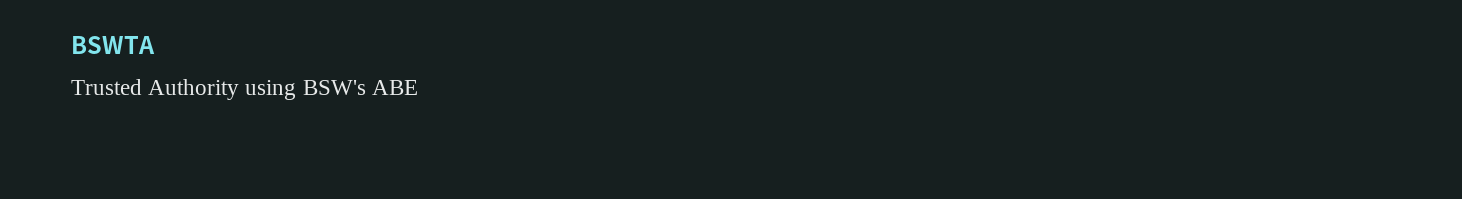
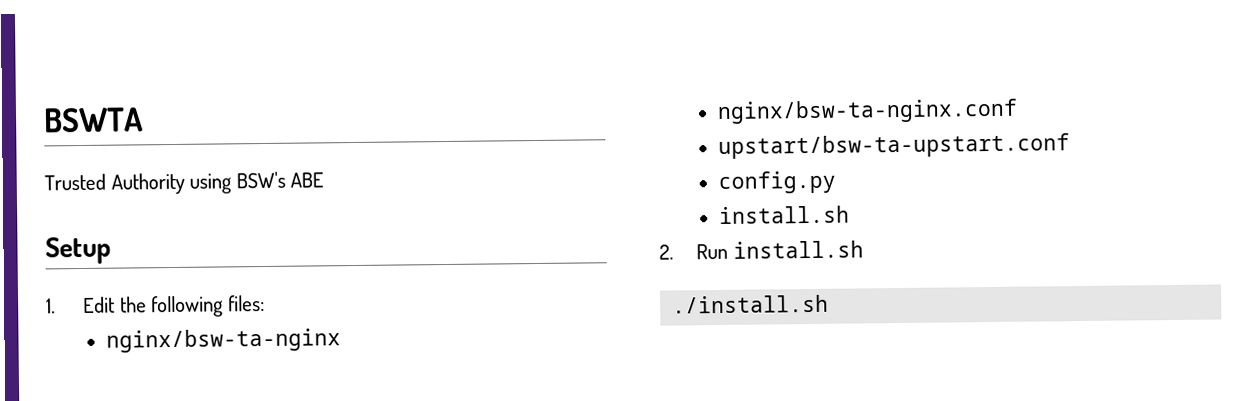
+ Setup
+ 1. Edit the following files:
+ nginx/bsw-ta-nginx
+ nginx/bsw-ta-nginx.conf
+ upstart/bsw-ta-upstart.conf
+ config.py
+ install.sh
+ 2. Run install.sh
+ ./install.sh

